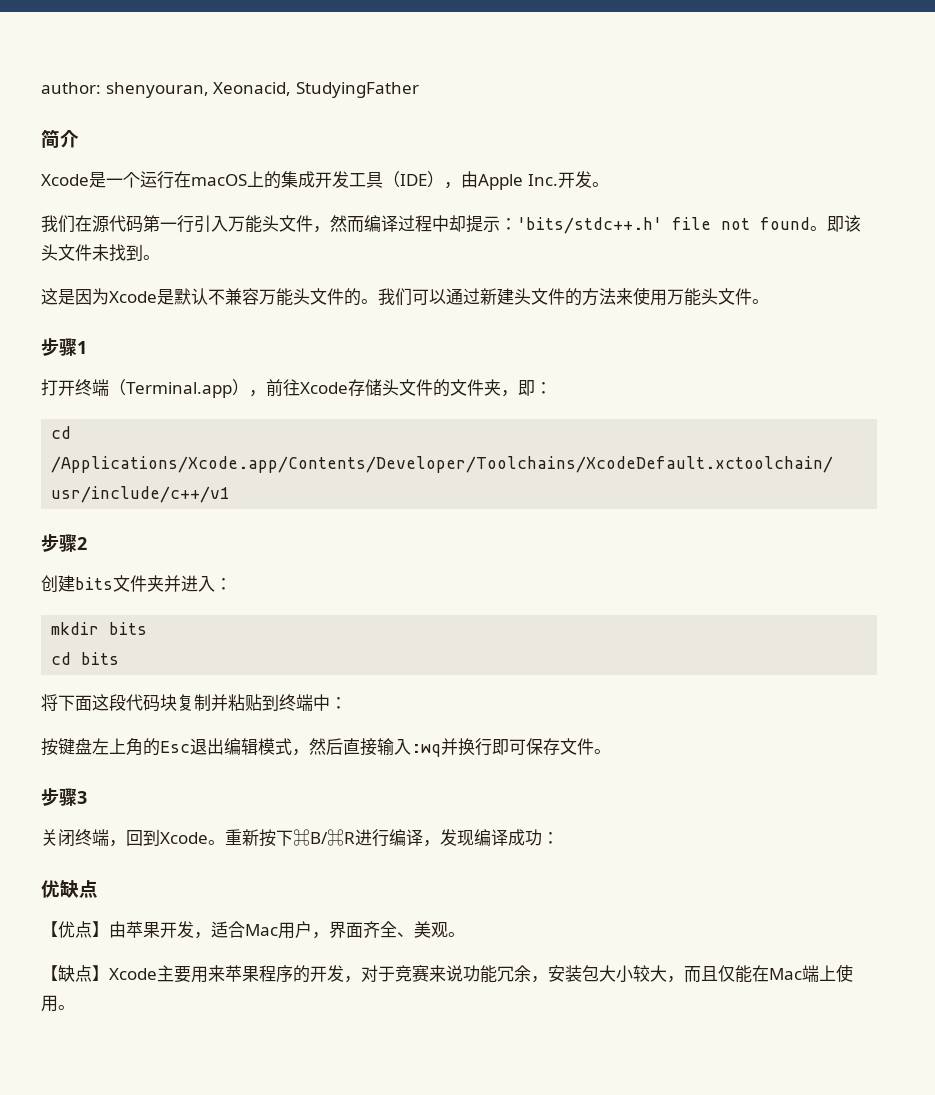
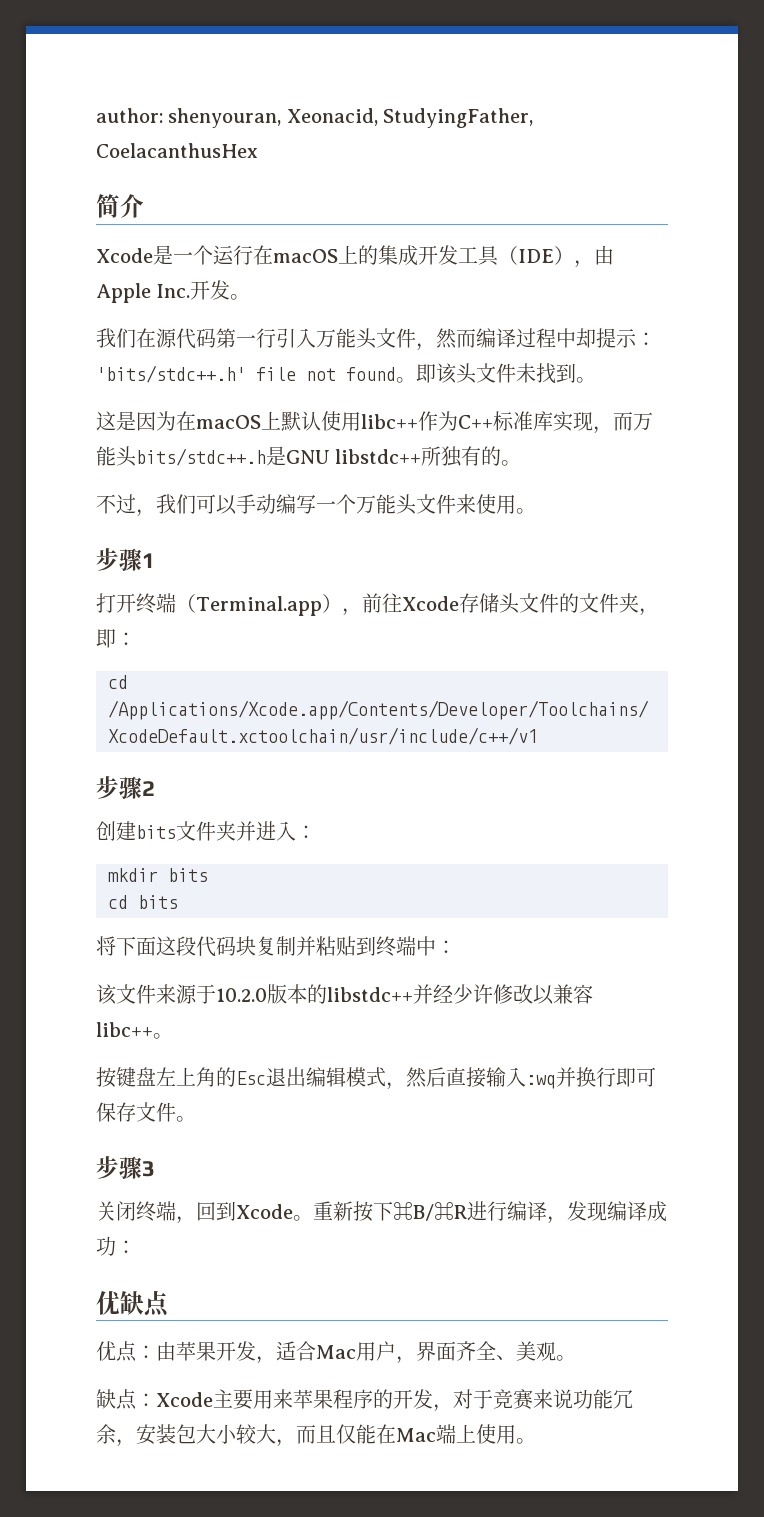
- author: shenyouran, Xeonacid, StudyingFather
+ author: shenyouran, Xeonacid, StudyingFather, CoelacanthusHex
- 这是因为Xcode是默认不兼容万能头文件的。我们可以通过新建头文件的方法来使用万能头文件。
+ 这是因为在macOS上默认使用libc++作为C++标准库实现，而万能头bits/stdc++.h是GNU libstdc++所独有的。
+ 不过，我们可以手动编写一个万能头文件来使用。
+ 该文件来源于10.2.0版本的libstdc++并经少许修改以兼容libc++。
- 【优点】由苹果开发，适合Mac用户，界面齐全、美观。
+ 优点：由苹果开发，适合Mac用户，界面齐全、美观。
- 【缺点】Xcode主要用来苹果程序的开发，对于竞赛来说功能冗余，安装包大小较大，而且仅能在Mac端上使用。
+ 缺点：Xcode主要用来苹果程序的开发，对于竞赛来说功能冗余，安装包大小较大，而且仅能在Mac端上使用。

